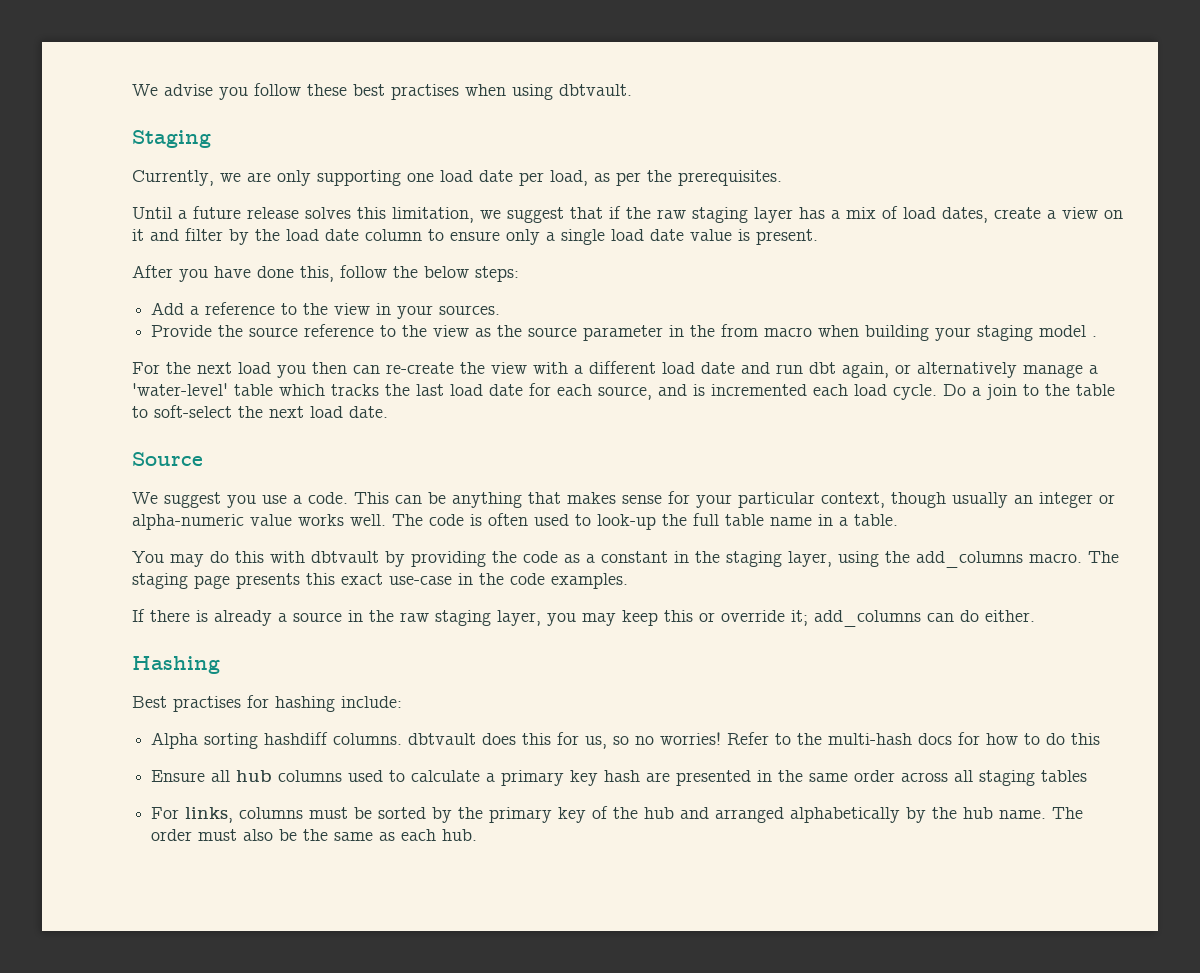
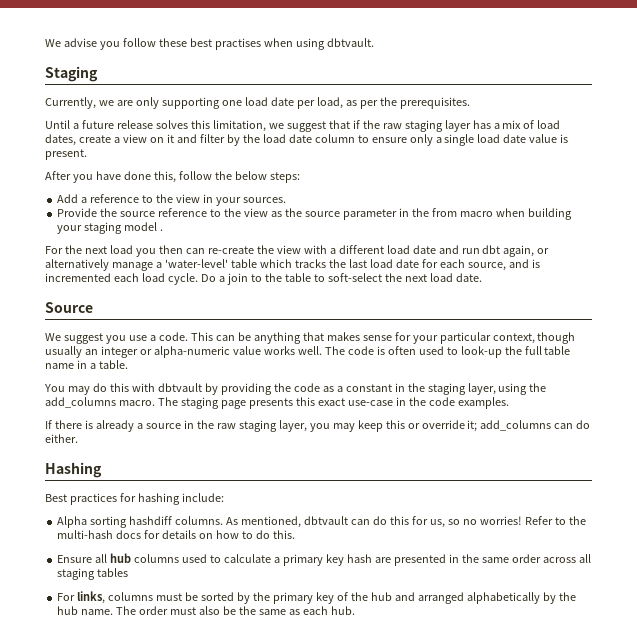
- Best practises for hashing include:
+ Best practices for hashing include:
- Alpha sorting hashdiff columns. dbtvault does this for us, so no worries!
+ Alpha sorting hashdiff columns. As mentioned, dbtvault can do this for us, so no worries!
- Refer to the multi-hash docs for how to do this
+ Refer to the multi-hash docs for details on how to do this.

